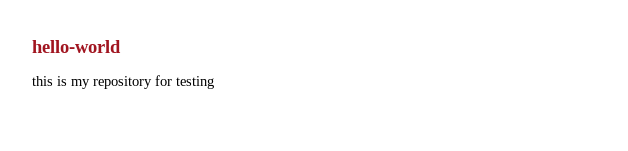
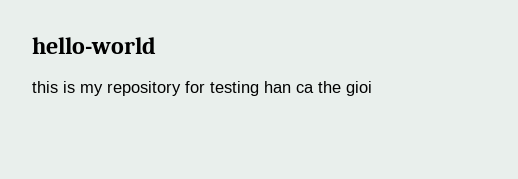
- this is my repository for testing
+ this is my repository for testing han ca the gioi

